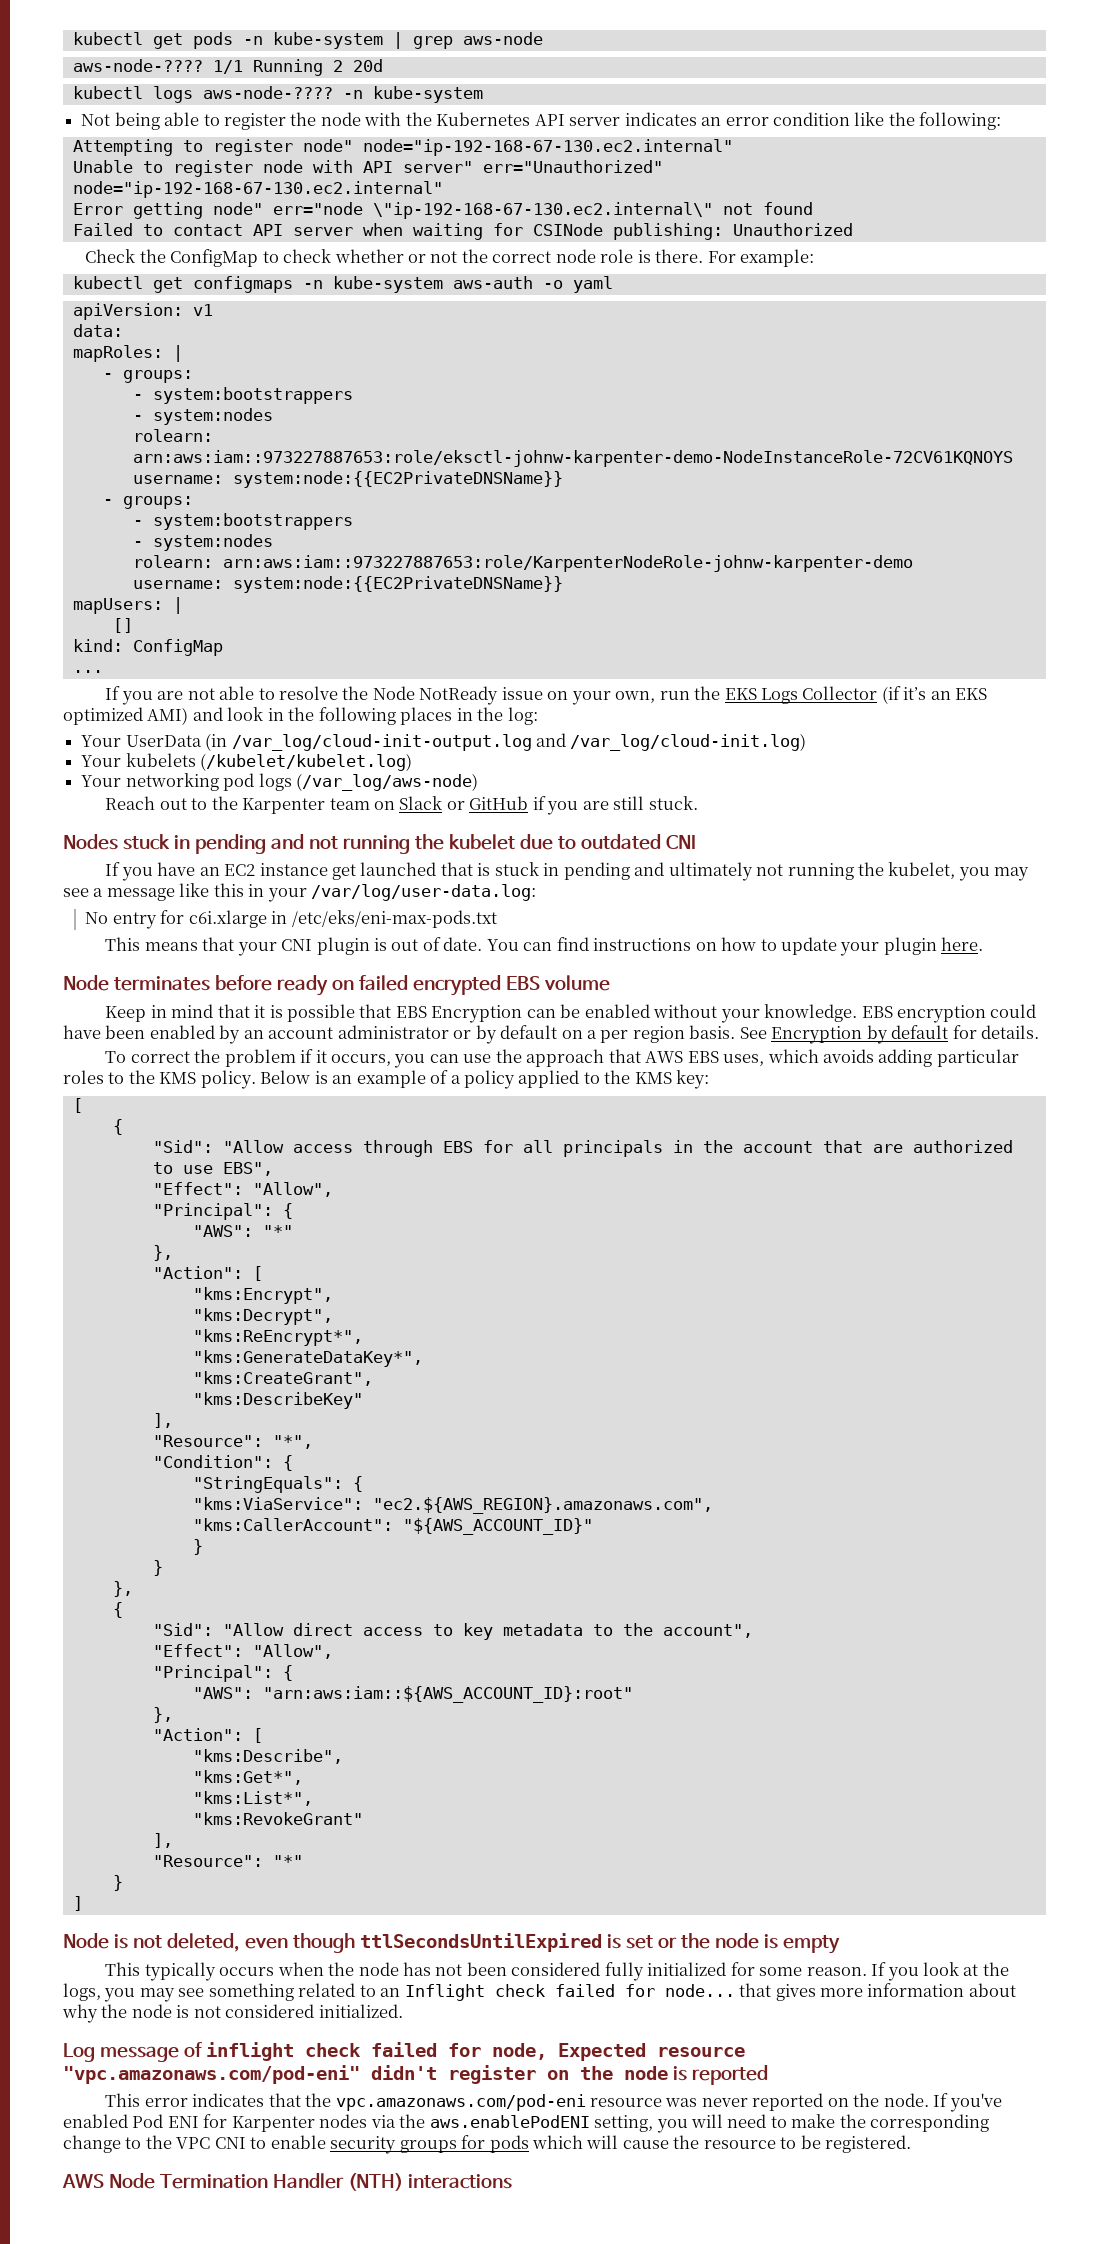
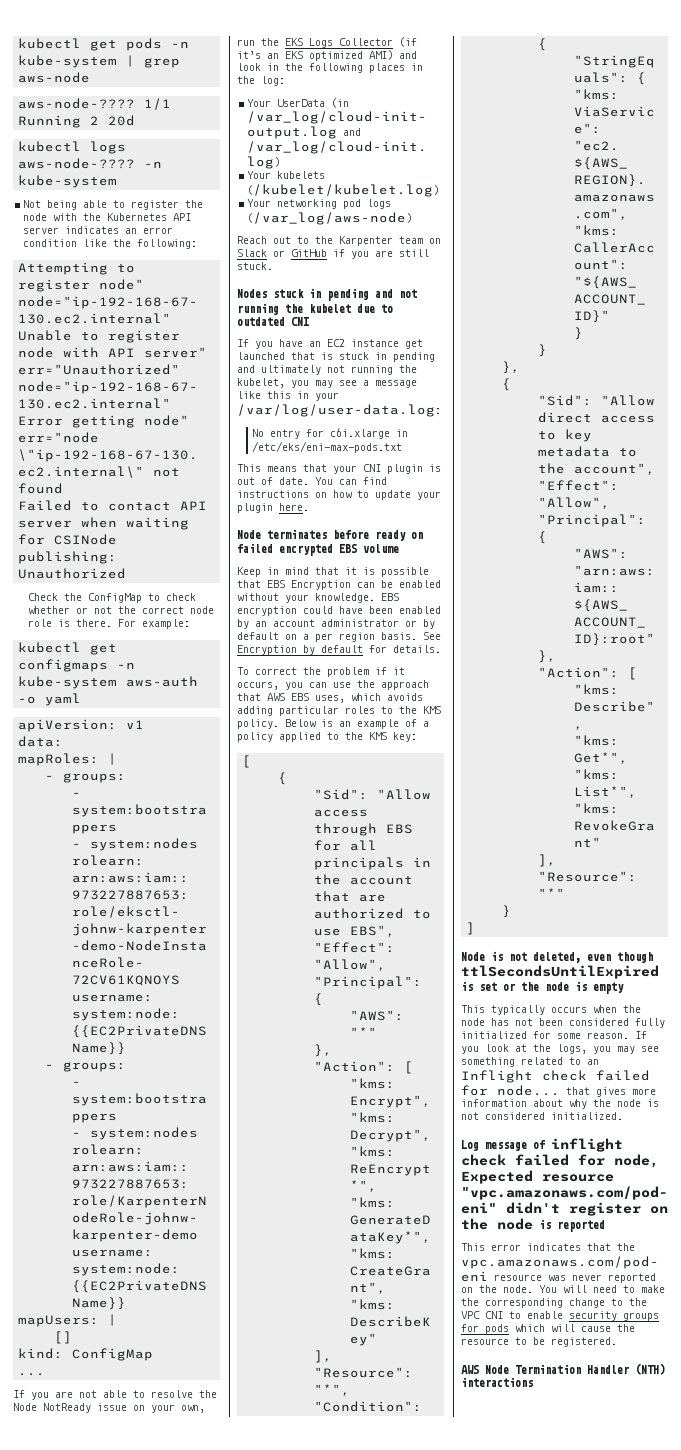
- If you've enabled Pod ENI for Karpenter nodes via the aws.enablePodENI setting, you will need to make the corresponding change to the VPC CNI to enable security groups for pods which will cause the resource to be registered.
+ You will need to make the corresponding change to the VPC CNI to enable security groups for pods which will cause the resource to be registered.

